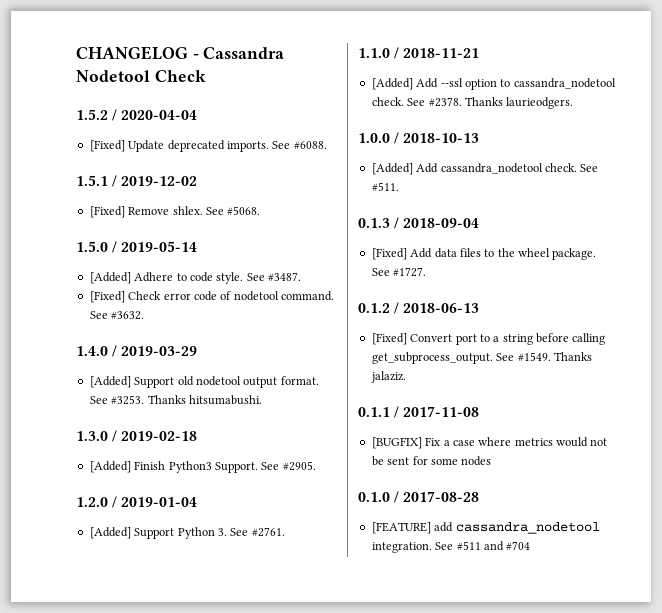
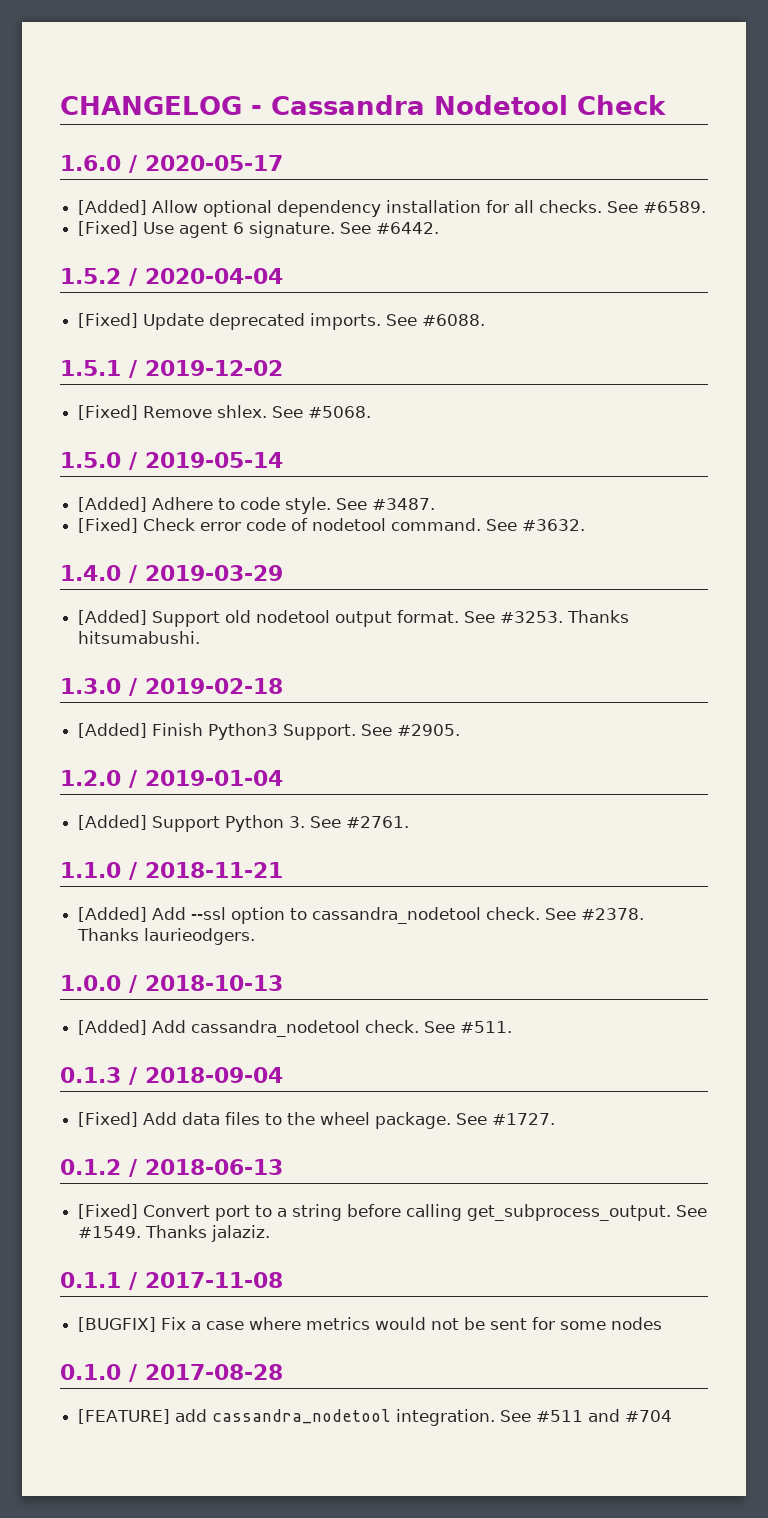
+ 1.6.0 / 2020-05-17
+ [Added] Allow optional dependency installation for all checks. See #6589.
+ [Fixed] Use agent 6 signature. See #6442.

